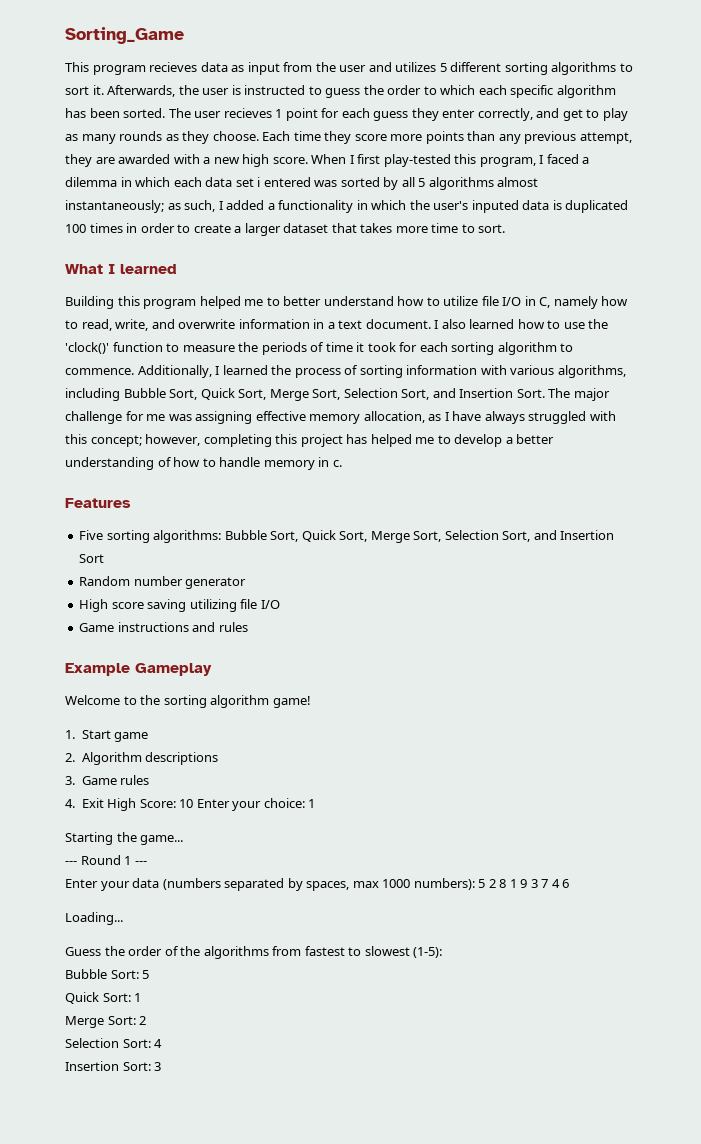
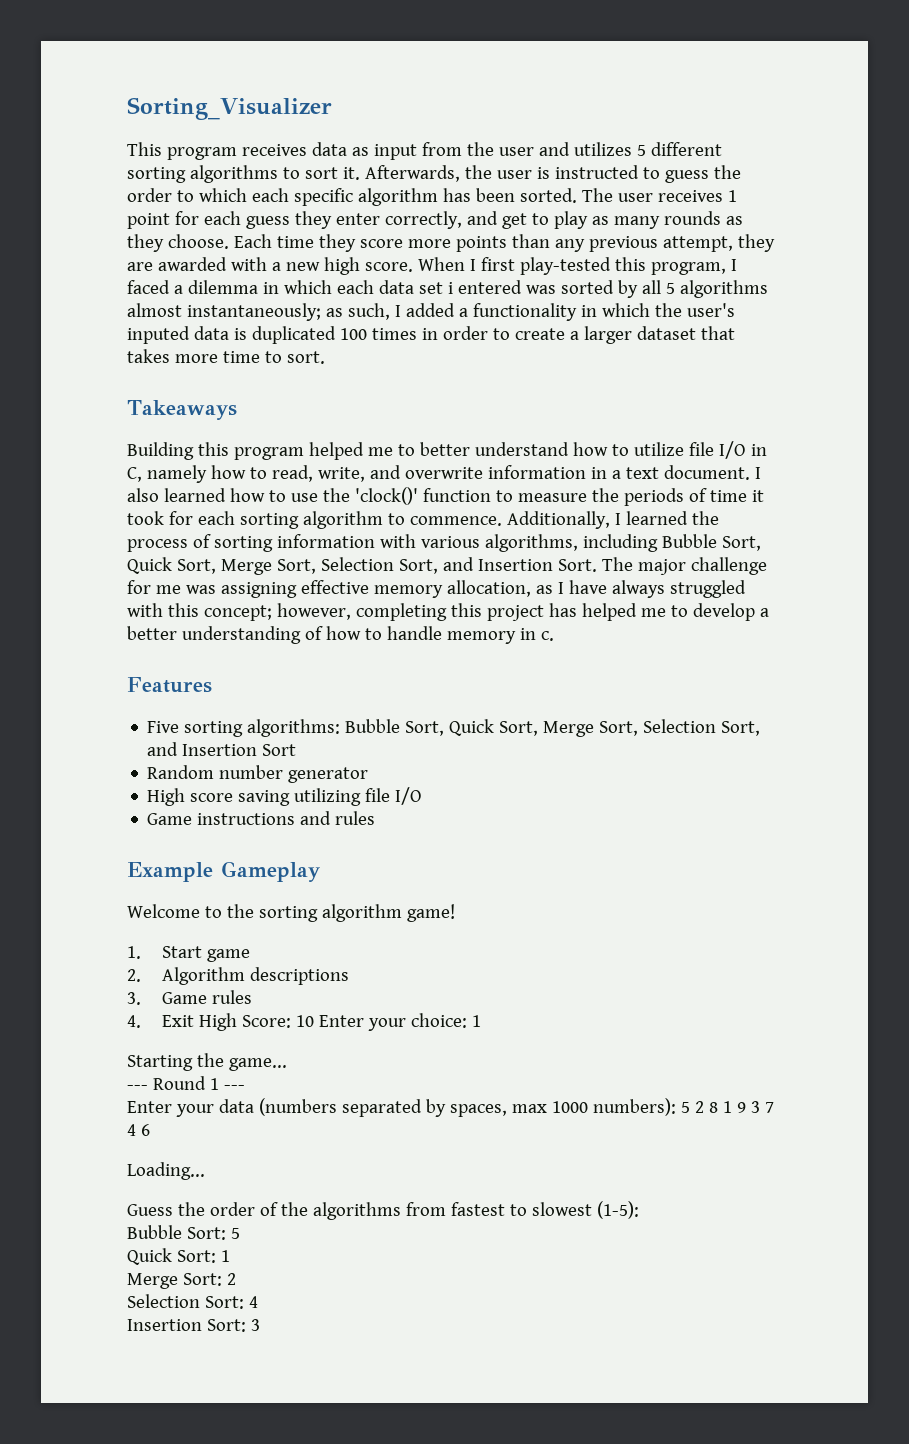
- Sorting_Game
+ Sorting_Visualizer
- This program recieves data as input from the user and utilizes 5 different sorting algorithms to sort it.
+ This program receives data as input from the user and utilizes 5 different sorting algorithms to sort it.
- The user recieves 1 point for each guess they enter correctly, and get to play as many rounds as they choose.
+ The user receives 1 point for each guess they enter correctly, and get to play as many rounds as they choose.
- What I learned
+ Takeaways

